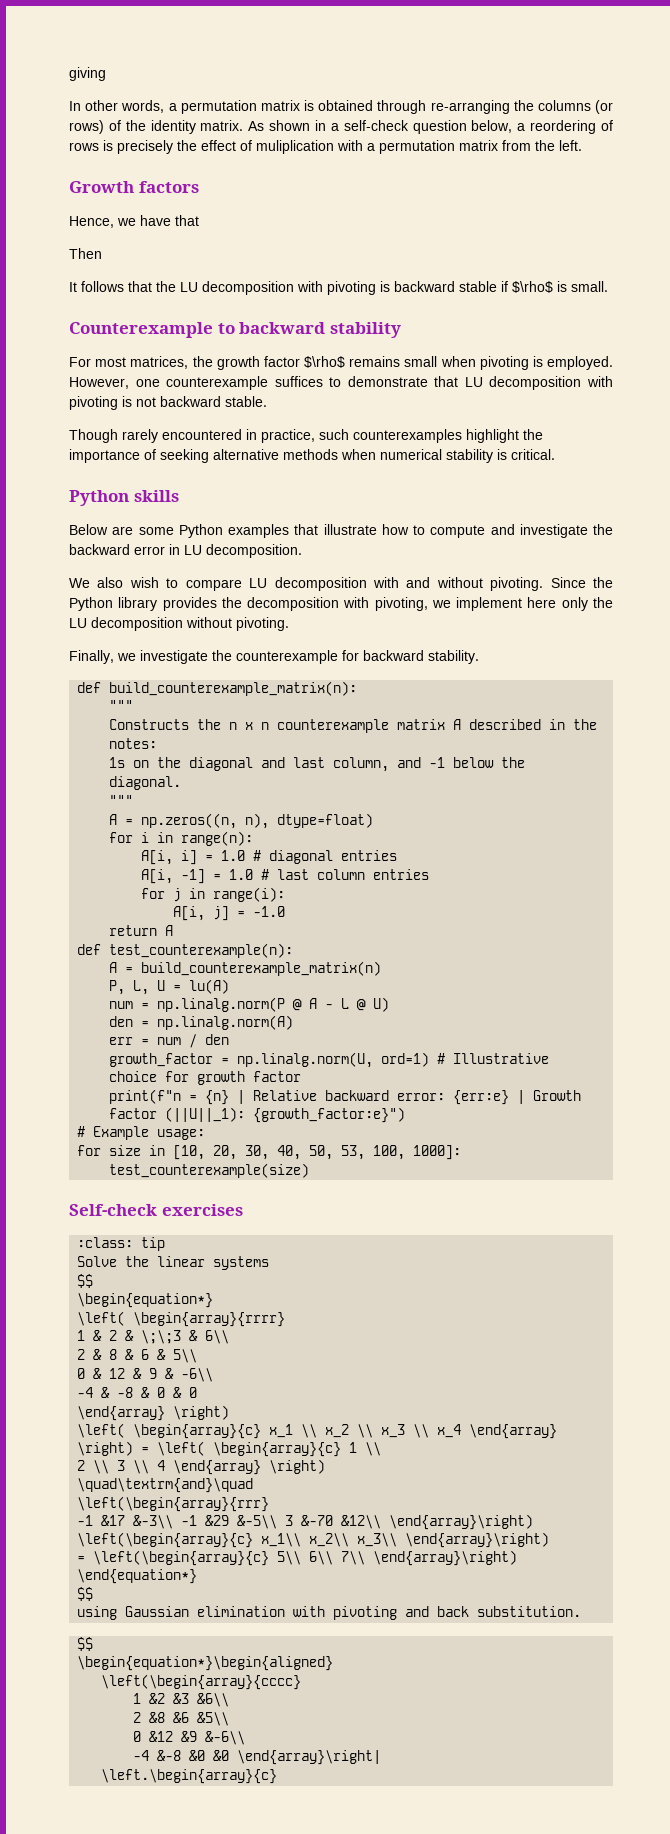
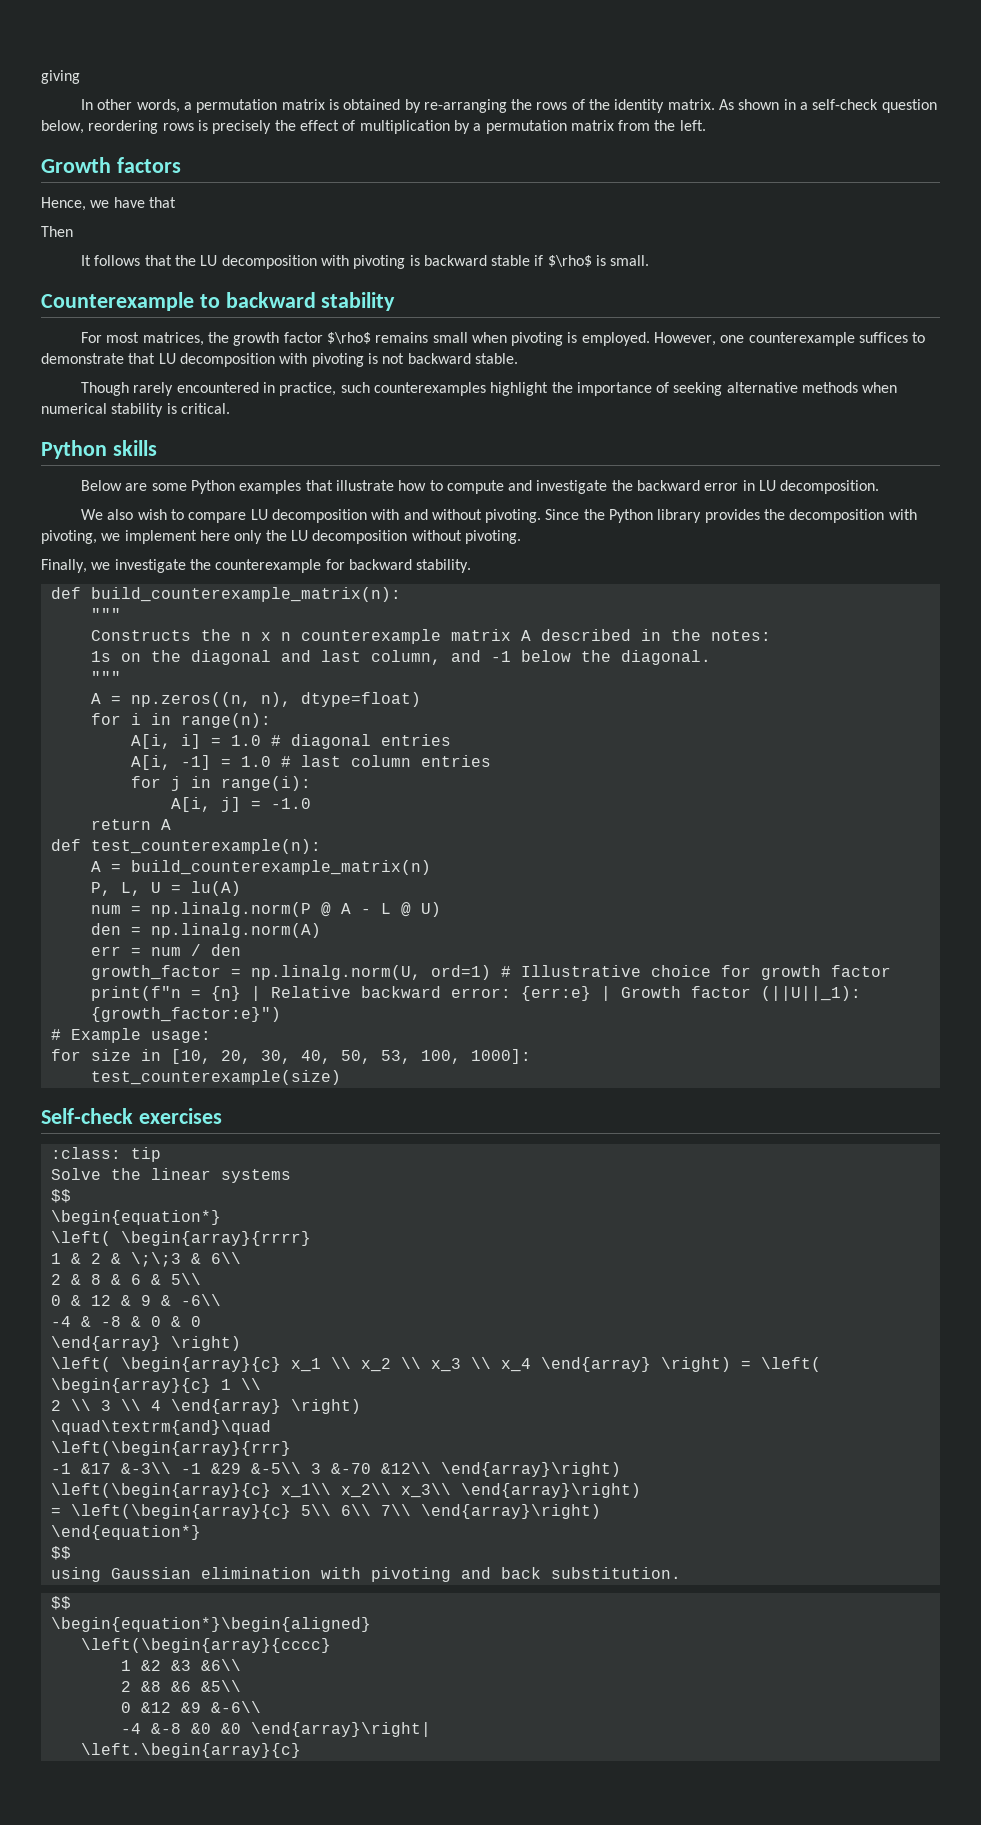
- In other words, a permutation matrix is obtained through re-arranging the columns (or rows) of the identity matrix.
+ In other words, a permutation matrix is obtained by re-arranging the rows of the identity matrix.
- As shown in a self-check question below, a reordering of rows is precisely the effect of muliplication with a permutation matrix from the left.
+ As shown in a self-check question below, reordering rows is precisely the effect of multiplication by a permutation matrix from the left.

